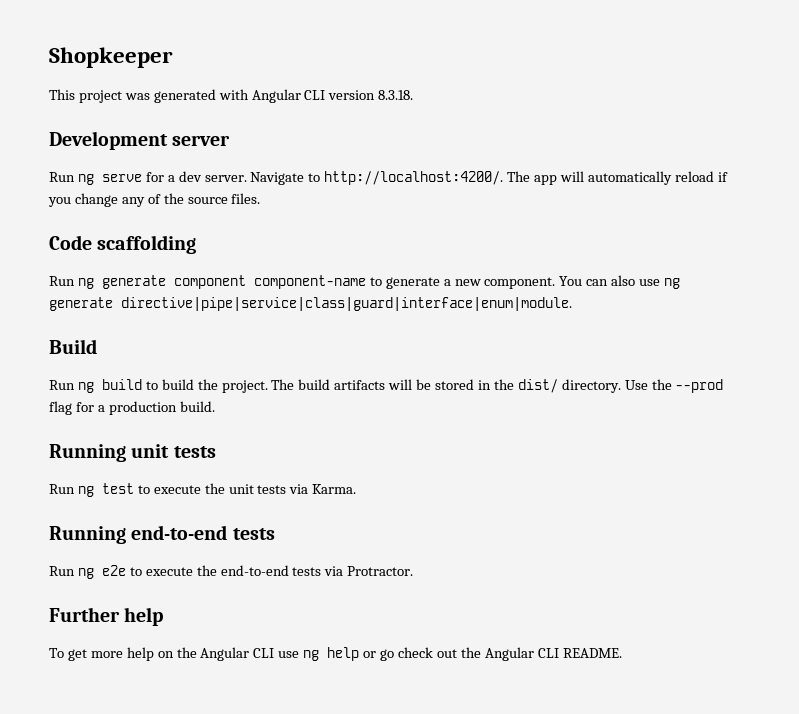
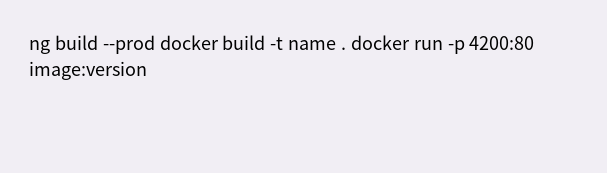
- Shopkeeper
- This project was generated with Angular CLI version 8.3.18.
- Development server
- Run ng serve for a dev server. Navigate to http://localhost:4200/. The app will automatically reload if you change any of the source files.
- Code scaffolding
- Run ng generate component component-name to generate a new component. You can also use ng generate directive|pipe|service|class|guard|interface|enum|module.
- Build
- Run ng build to build the project. The build artifacts will be stored in the dist/ directory. Use the --prod flag for a production build.
- Running unit tests
- Run ng test to execute the unit tests via Karma.
- Running end-to-end tests
- Run ng e2e to execute the end-to-end tests via Protractor.
- Further help
- To get more help on the Angular CLI use ng help or go check out the Angular CLI README.
+ ng build --prod docker build -t name . docker run -p 4200:80 image:version

